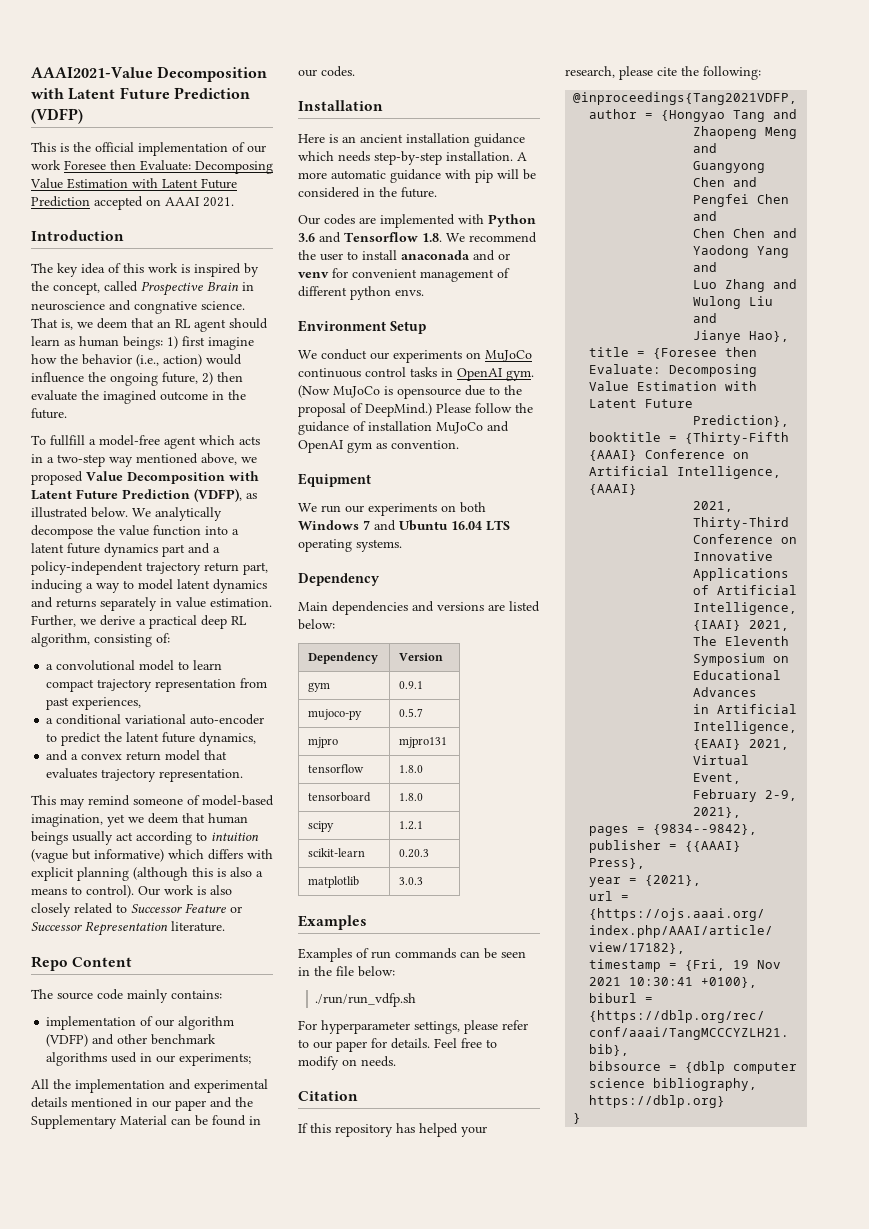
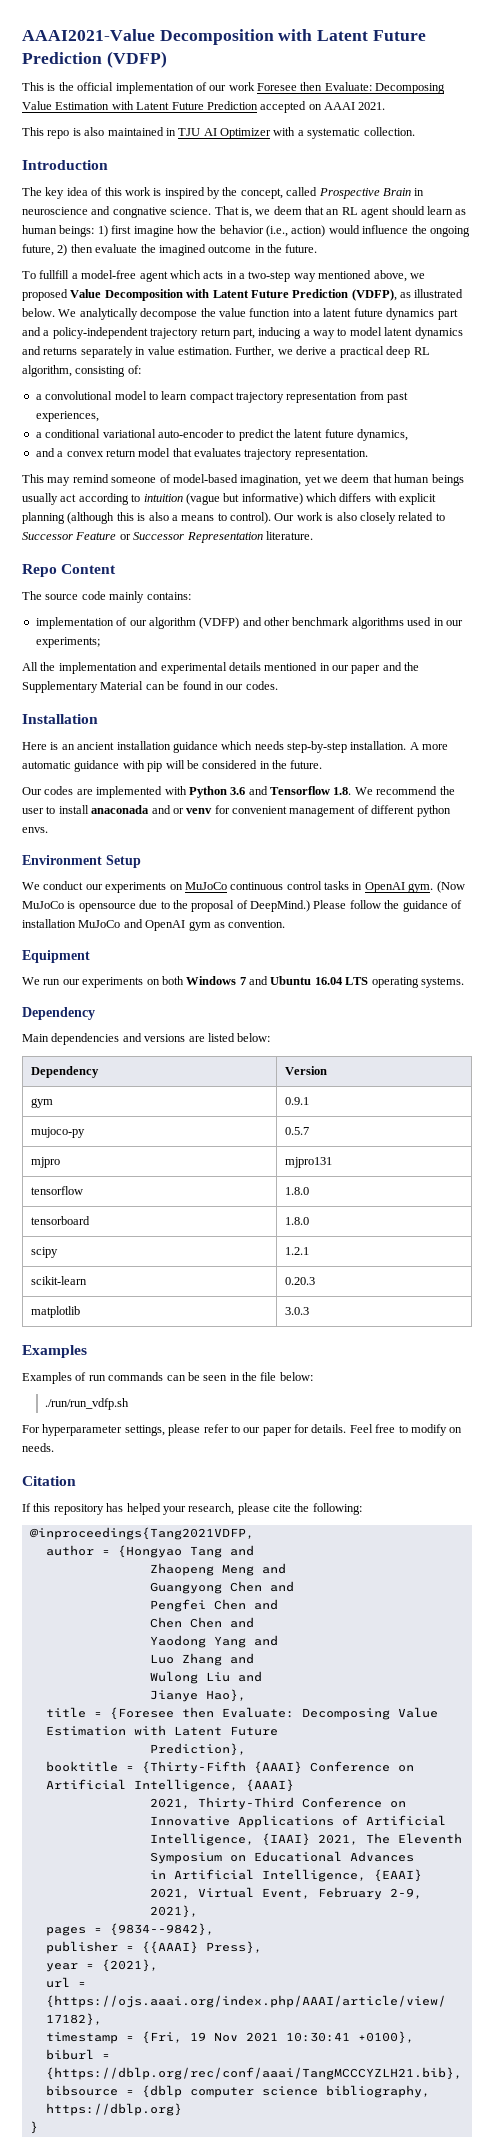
+ This repo is also maintained in TJU AI Optimizer with a systematic collection.

